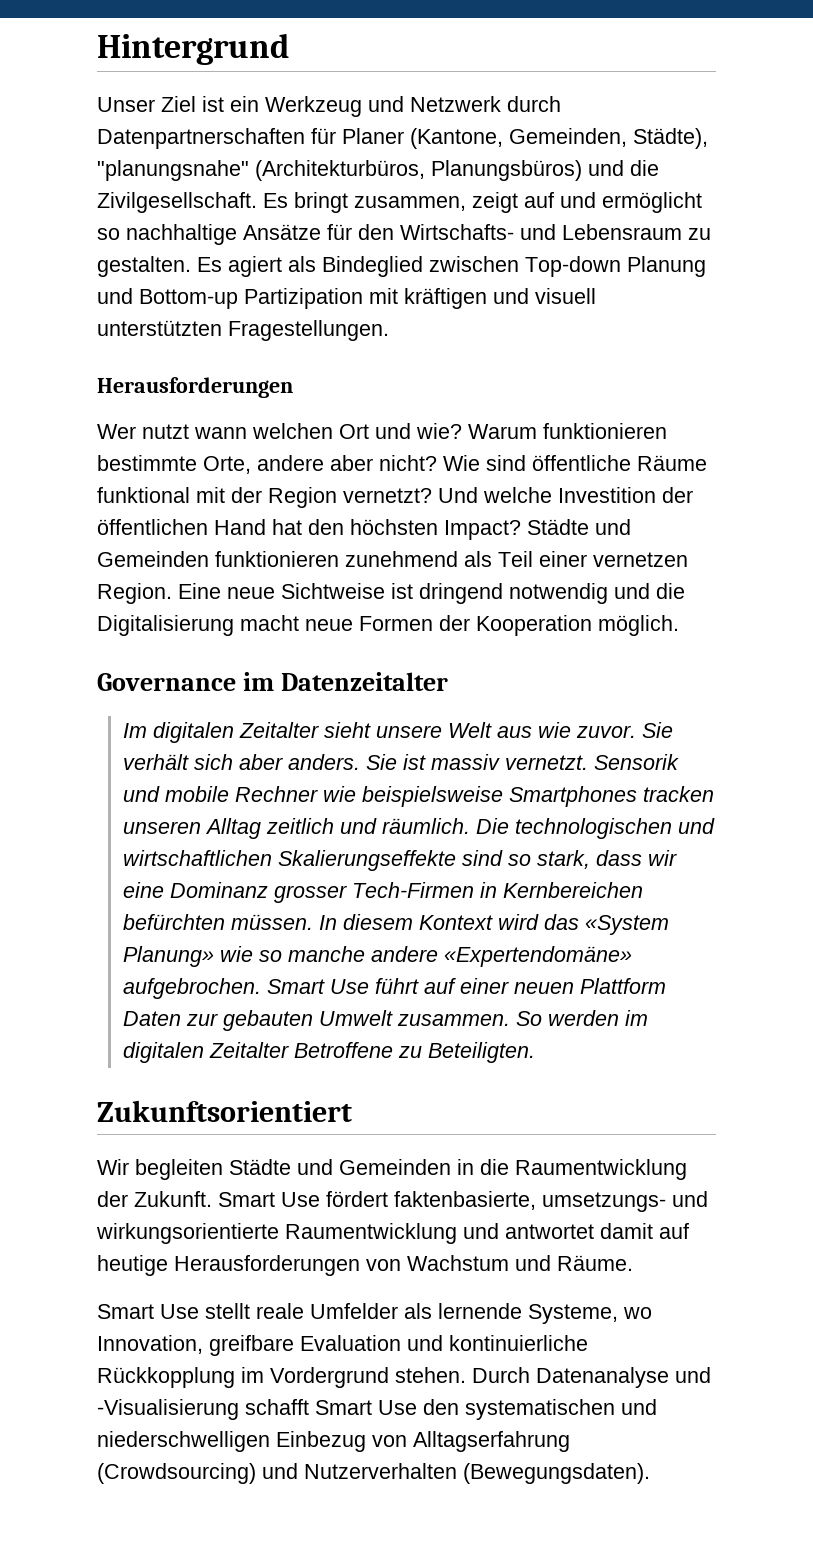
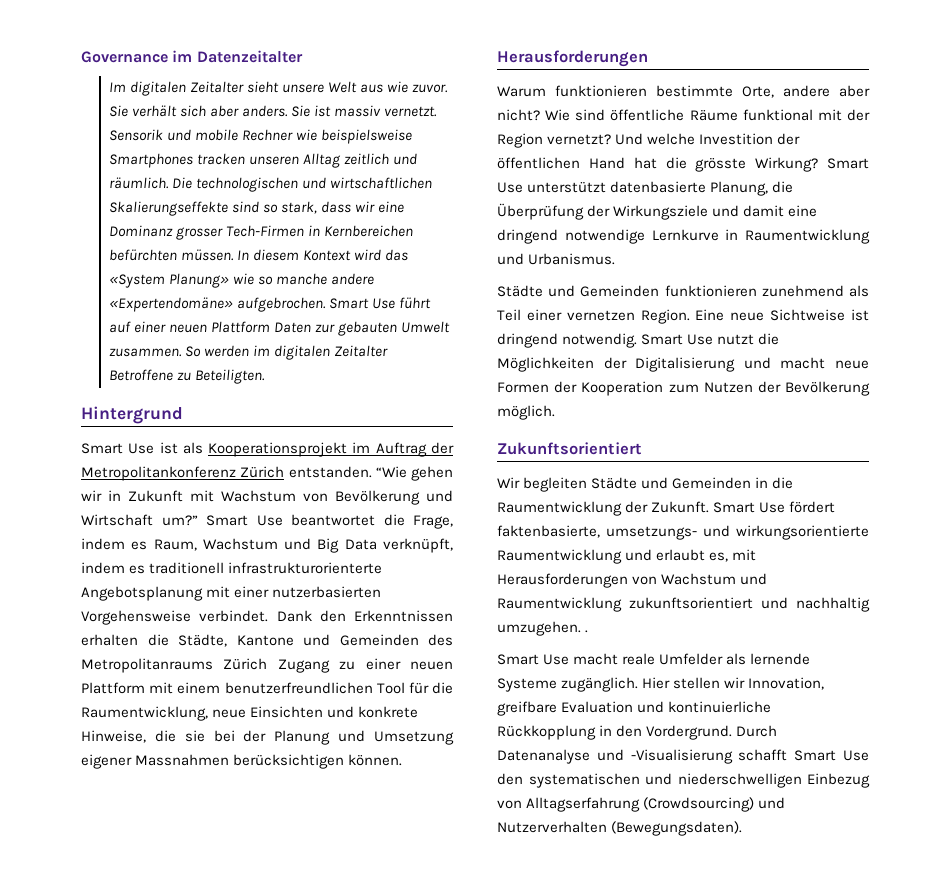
- Hintergrund
- Unser Ziel ist ein Werkzeug und Netzwerk durch Datenpartnerschaften für Planer (Kantone, Gemeinden, Städte), "planungsnahe" (Architekturbüros, Planungsbüros) und die Zivilgesellschaft. Es bringt zusammen, zeigt auf und ermöglicht so nachhaltige Ansätze für den Wirtschafts- und Lebensraum zu gestalten. Es agiert als Bindeglied zwischen Top-down Planung und Bottom-up Partizipation mit kräftigen und visuell unterstützten Fragestellungen.
- Herausforderungen
- Wer nutzt wann welchen Ort und wie? Warum funktionieren bestimmte Orte, andere aber nicht? Wie sind öffentliche Räume funktional mit der Region vernetzt? Und welche Investition der öffentlichen Hand hat den höchsten Impact? Städte und Gemeinden funktionieren zunehmend als Teil einer vernetzen Region. Eine neue Sichtweise ist dringend notwendig und die Digitalisierung macht neue Formen der Kooperation möglich.
+ Hintergrund
+ Smart Use ist als Kooperationsprojekt im Auftrag der Metropolitankonferenz Zürich entstanden. “Wie gehen wir in Zukunft mit Wachstum von Bevölkerung und Wirtschaft um?” Smart Use beantwortet die Frage, indem es Raum, Wachstum und Big Data verknüpft, indem es traditionell infrastrukturorienterte Angebotsplanung mit einer nutzerbasierten Vorgehensweise verbindet. Dank den Erkenntnissen erhalten die Städte, Kantone und Gemeinden des Metropolitanraums Zürich Zugang zu einer neuen Plattform mit einem benutzerfreundlichen Tool für die Raumentwicklung, neue Einsichten und konkrete Hinweise, die sie bei der Planung und Umsetzung eigener Massnahmen berücksichtigen können.
+ Herausforderungen
+ Warum funktionieren bestimmte Orte, andere aber nicht? Wie sind öffentliche Räume funktional mit der Region vernetzt? Und welche Investition der öffentlichen Hand hat die grösste Wirkung? Smart Use unterstützt datenbasierte Planung, die Überprüfung der Wirkungsziele und damit eine dringend notwendige Lernkurve in Raumentwicklung und Urbanismus.
+ Städte und Gemeinden funktionieren zunehmend als Teil einer vernetzen Region. Eine neue Sichtweise ist dringend notwendig. Smart Use nutzt die Möglichkeiten der Digitalisierung und macht neue Formen der Kooperation zum Nutzen der Bevölkerung möglich.
- Smart Use fördert faktenbasierte, umsetzungs- und wirkungsorientierte Raumentwicklung und antwortet damit auf heutige Herausforderungen von Wachstum und Räume.
- Smart Use stellt reale Umfelder als lernende Systeme, wo Innovation, greifbare Evaluation und kontinuierliche Rückkopplung im Vordergrund stehen.
+ Smart Use fördert faktenbasierte, umsetzungs- und wirkungsorientierte Raumentwicklung und erlaubt es, mit Herausforderungen von Wachstum und Raumentwicklung zukunftsorientiert und nachhaltig umzugehen. .
+ Smart Use macht reale Umfelder als lernende Systeme zugänglich. Hier stellen wir Innovation, greifbare Evaluation und kontinuierliche Rückkopplung in den Vordergrund.

